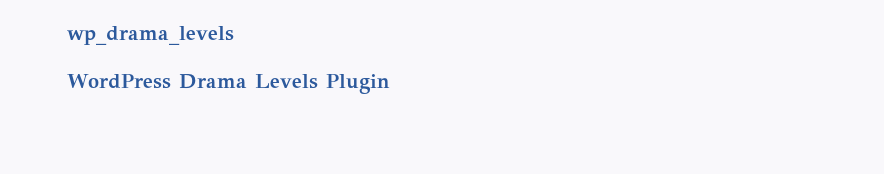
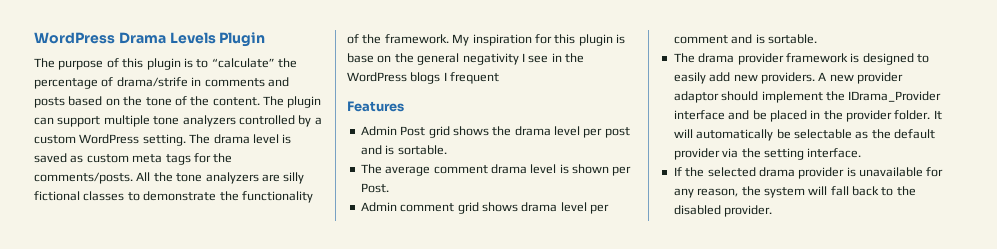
- wp_drama_levels
+ The purpose of this plugin is to “calculate” the percentage of drama/strife in comments and posts based on the tone of the content. The plugin can support multiple tone analyzers controlled by a custom WordPress setting. The drama level is saved as custom meta tags for the comments/posts. All the tone analyzers are silly fictional classes to demonstrate the functionality of the framework. My inspiration for this plugin is base on the general negativity I see in the WordPress blogs I frequent
+ Features
+ Admin Post grid shows the drama level per post and is sortable.
+ The average comment drama level is shown per Post.
+ Admin comment grid shows drama level per comment and is sortable.
+ The drama provider framework is designed to easily add new providers. A new provider adaptor should implement the IDrama_Provider interface and be placed in the provider folder. It will automatically be selectable as the default provider via the setting interface.
+ If the selected drama provider is unavailable for any reason, the system will fall back to the disabled provider.

